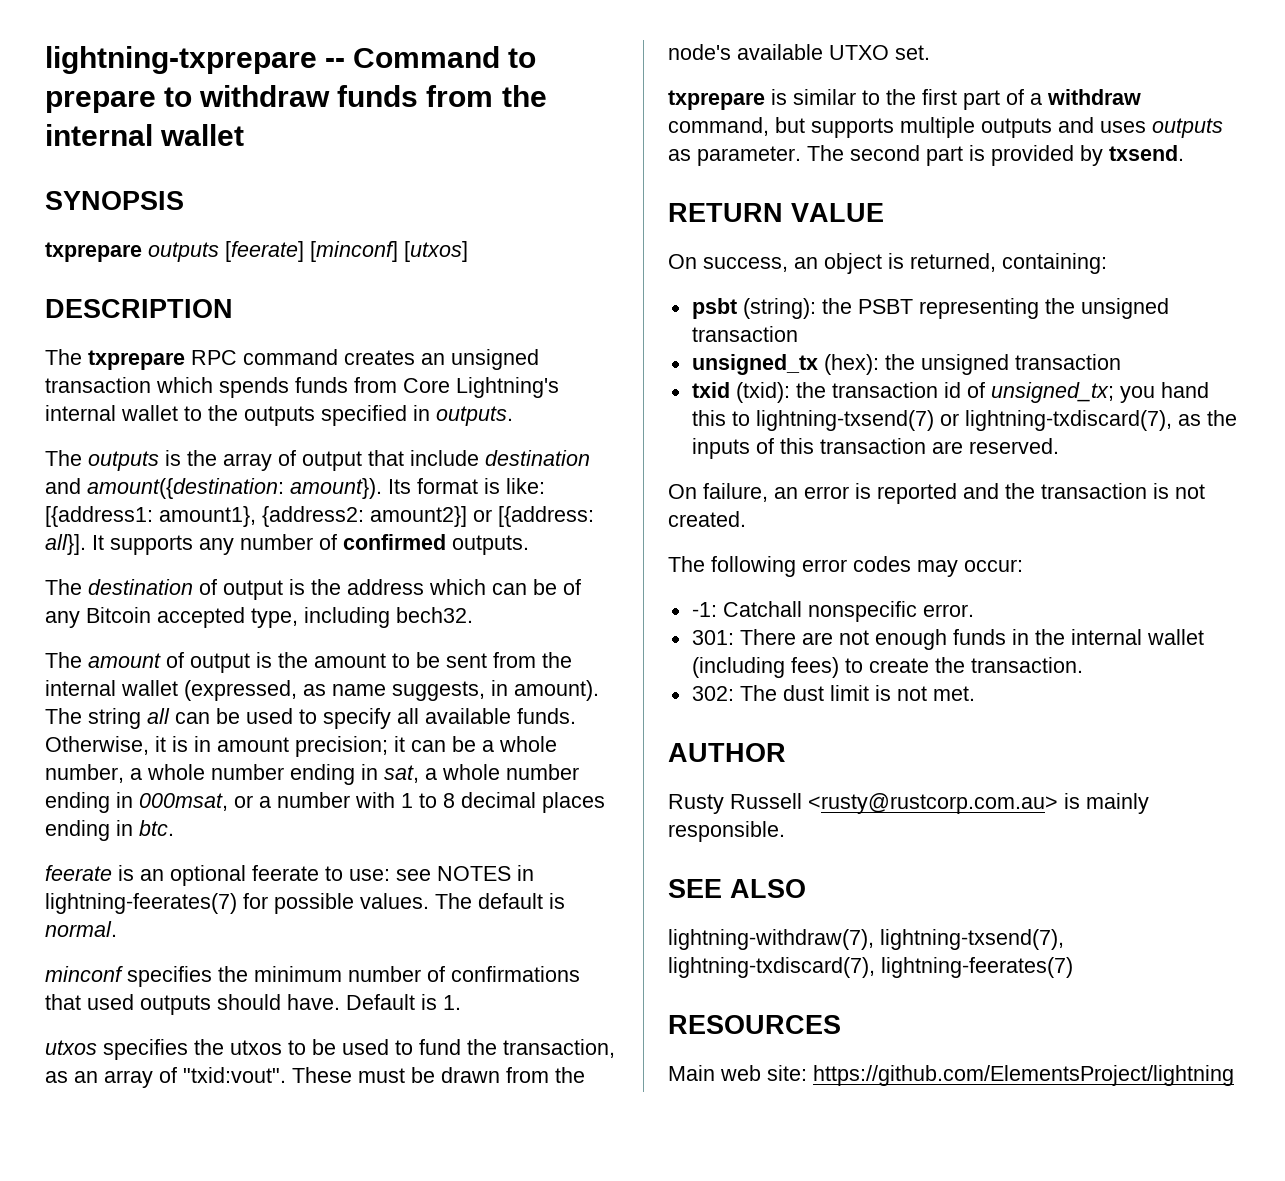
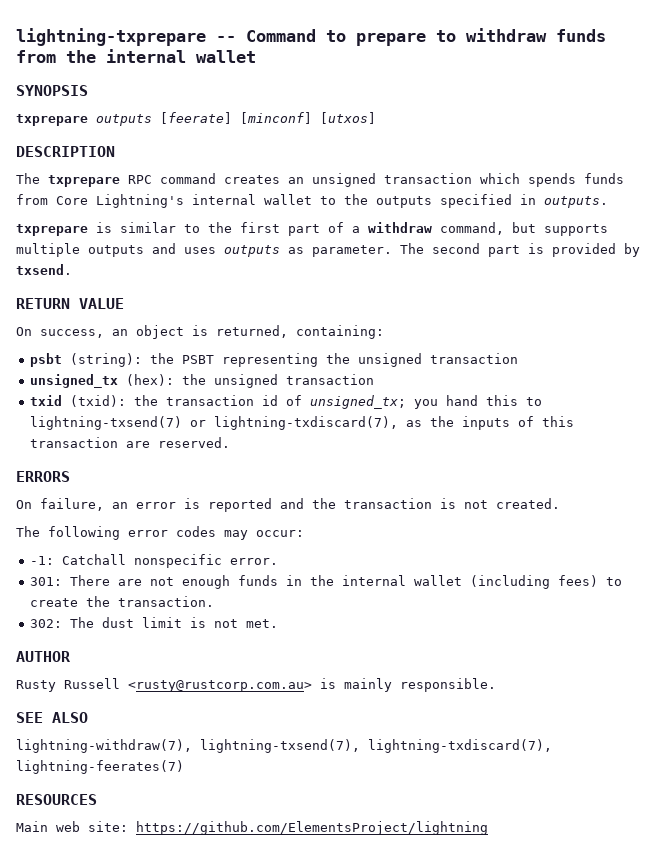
- The outputs is the array of output that include destination and amount({destination: amount}). Its format is like: [{address1: amount1}, {address2: amount2}] or [{address: all}]. It supports any number of confirmed outputs.
- The destination of output is the address which can be of any Bitcoin accepted type, including bech32.
- The amount of output is the amount to be sent from the internal wallet (expressed, as name suggests, in amount). The string all can be used to specify all available funds. Otherwise, it is in amount precision; it can be a whole number, a whole number ending in sat, a whole number ending in 000msat, or a number with 1 to 8 decimal places ending in btc.
- feerate is an optional feerate to use: see NOTES in lightning-feerates(7) for possible values. The default is normal.
- minconf specifies the minimum number of confirmations that used outputs should have. Default is 1.
- utxos specifies the utxos to be used to fund the transaction, as an array of "txid:vout". These must be drawn from the node's available UTXO set.
+ ERRORS

